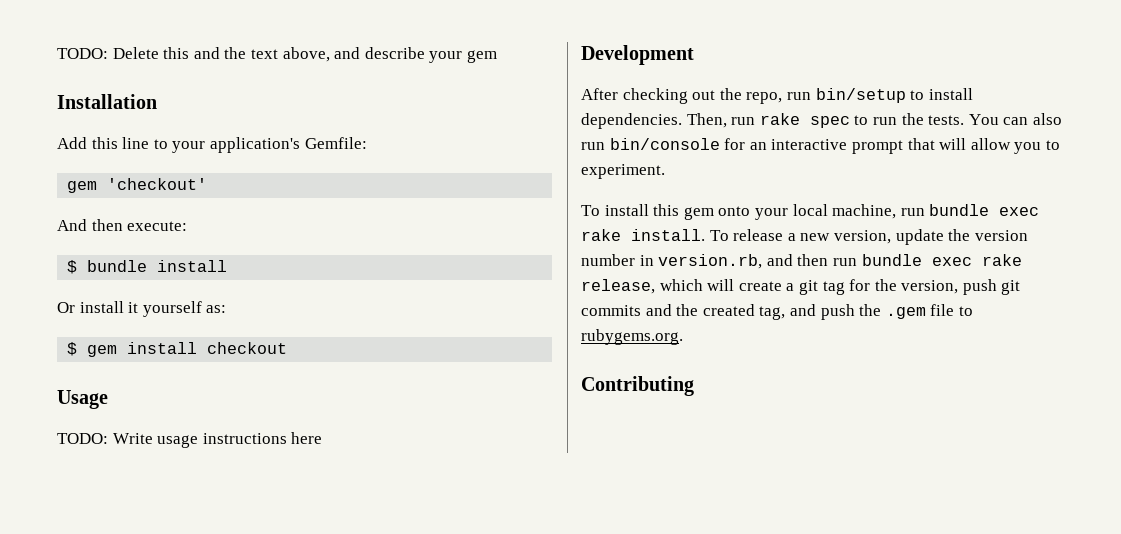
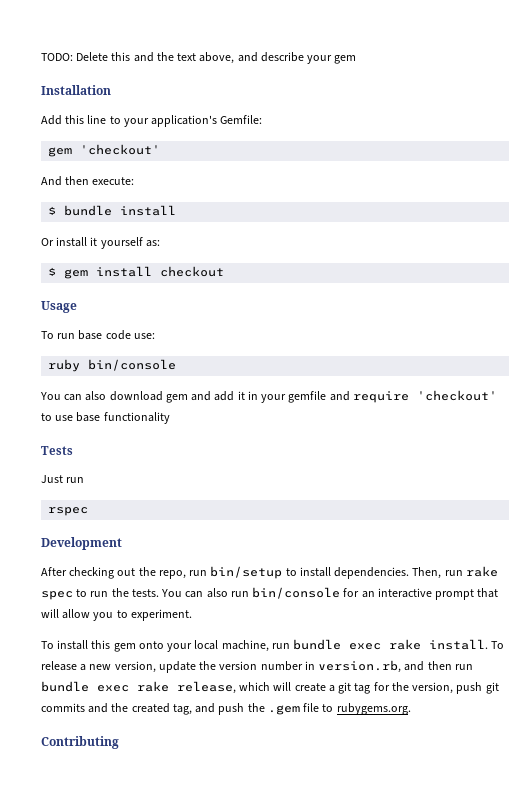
- TODO: Write usage instructions here
+ To run base code use:
+ ruby bin/console
+ You can also download gem and add it in your gemfile and require 'checkout' to use base functionality
+ Tests
+ Just run
+ rspec

